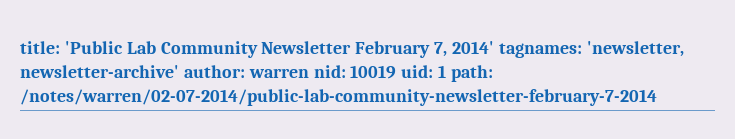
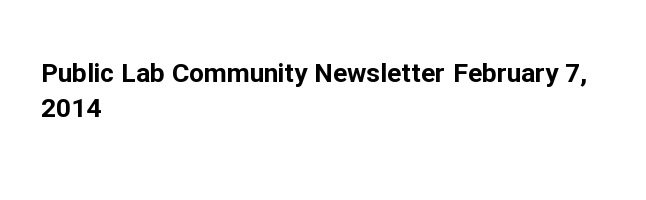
- title: 'Public Lab Community Newsletter February 7, 2014' tagnames: 'newsletter, newsletter-archive' author: warren nid: 10019 uid: 1 path: /notes/warren/02-07-2014/public-lab-community-newsletter-february-7-2014
+ Public Lab Community Newsletter February 7, 2014

